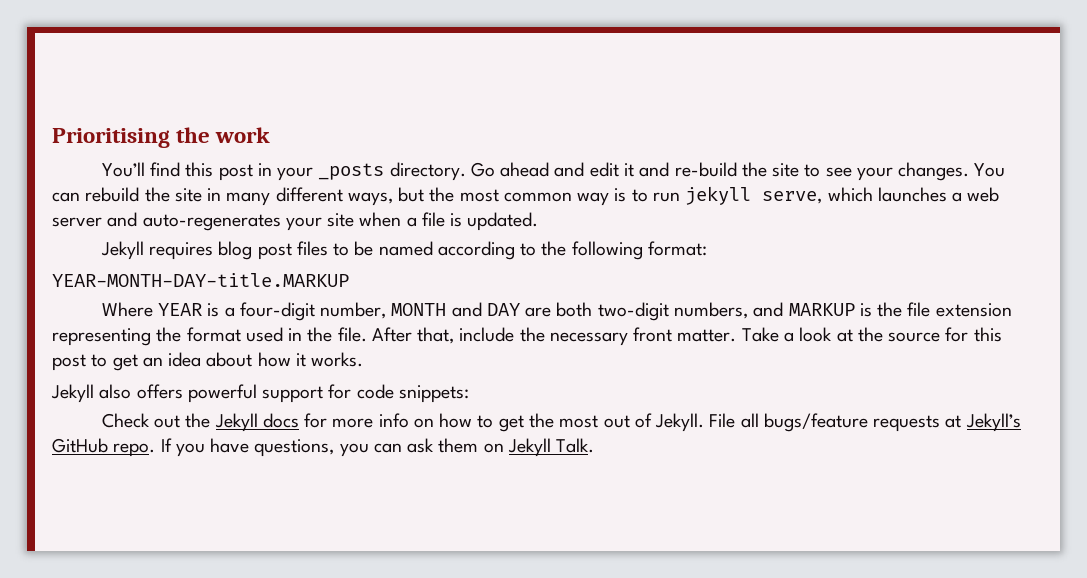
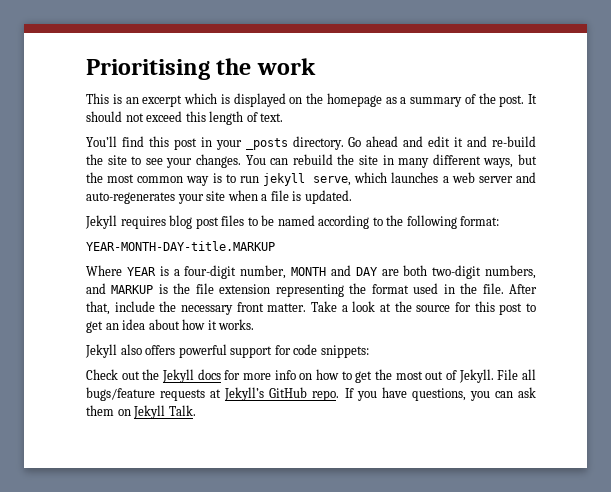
+ This is an excerpt which is displayed on the homepage as a summary of the post. It should not exceed this length of text.

